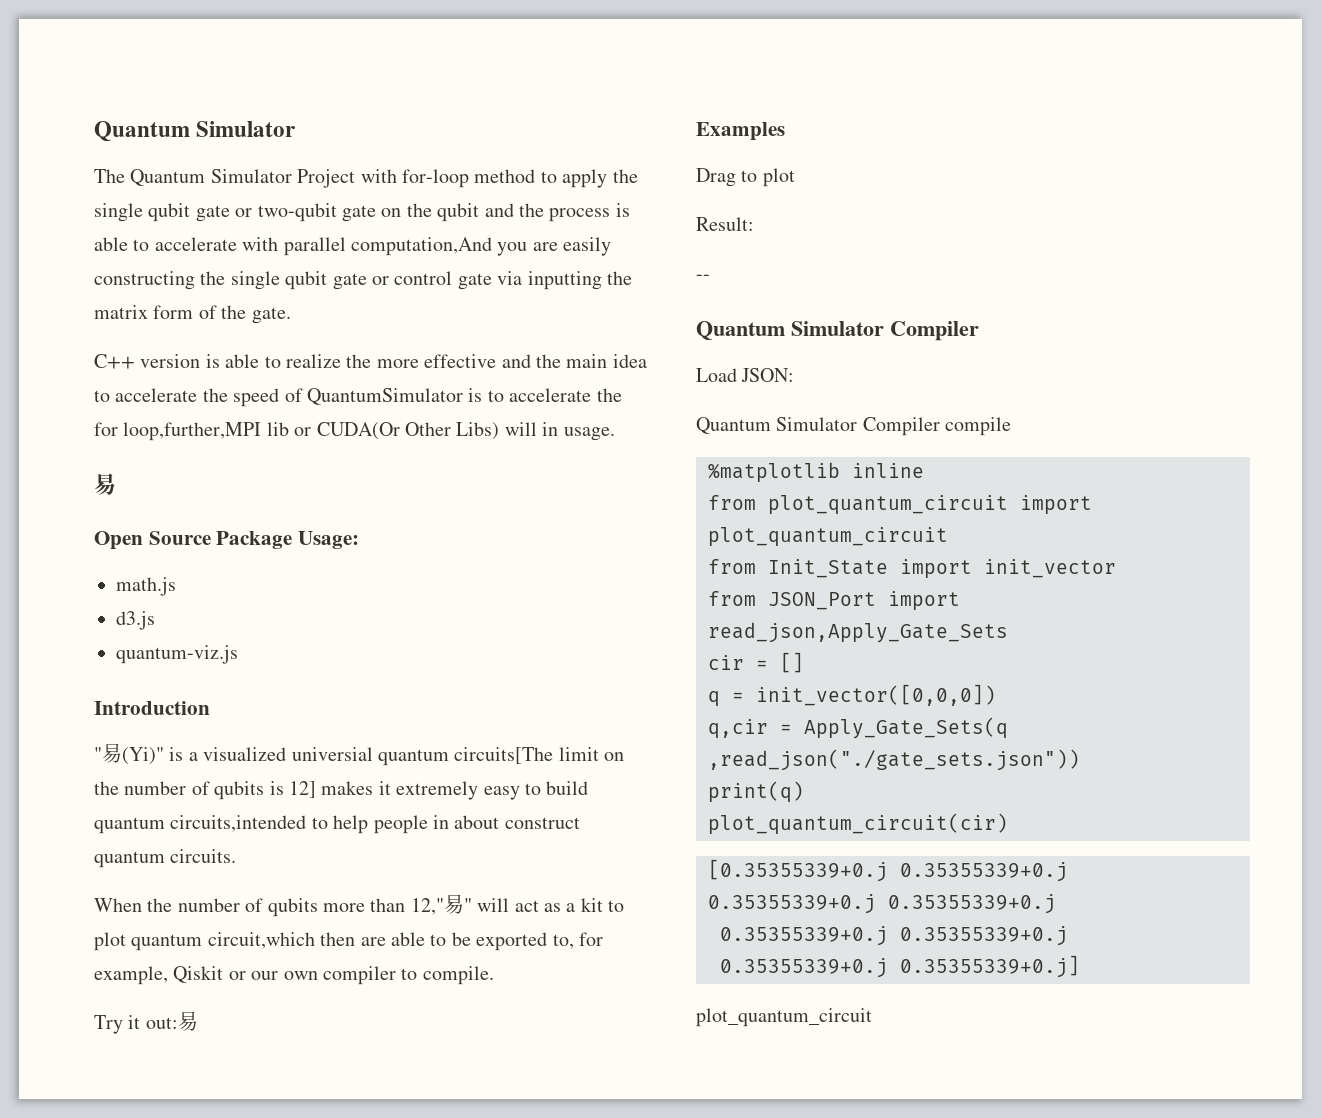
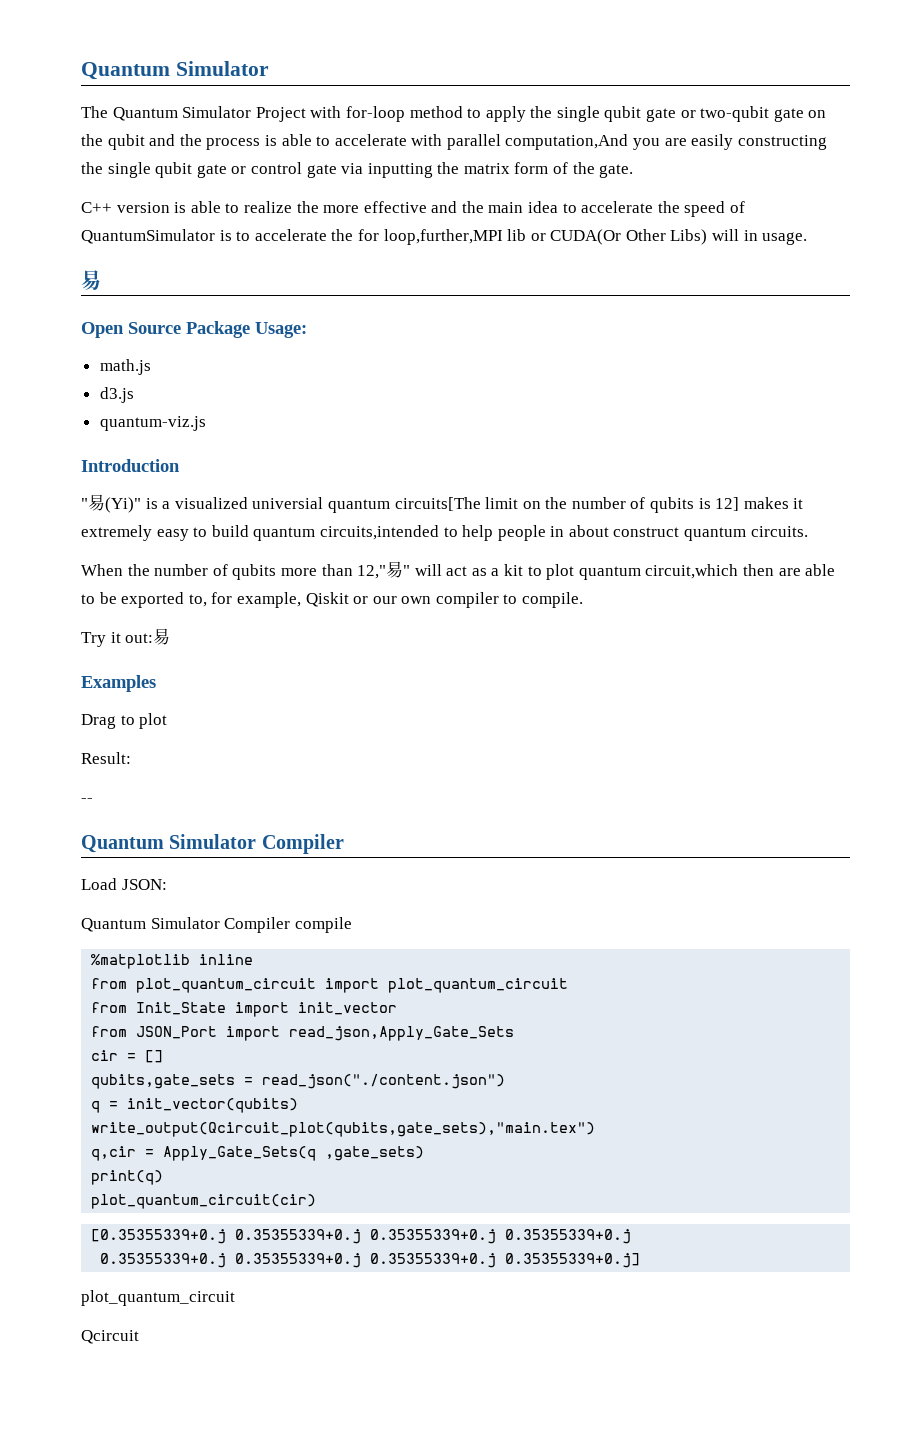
+ qubits,gate_sets = read_json("./content.json")
- q = init_vector([0,0,0])
+ q = init_vector(qubits)
+ write_output(Qcircuit_plot(qubits,gate_sets),"main.tex")
- q,cir = Apply_Gate_Sets(q ,read_json("./gate_sets.json"))
+ q,cir = Apply_Gate_Sets(q ,gate_sets)
+ Qcircuit

